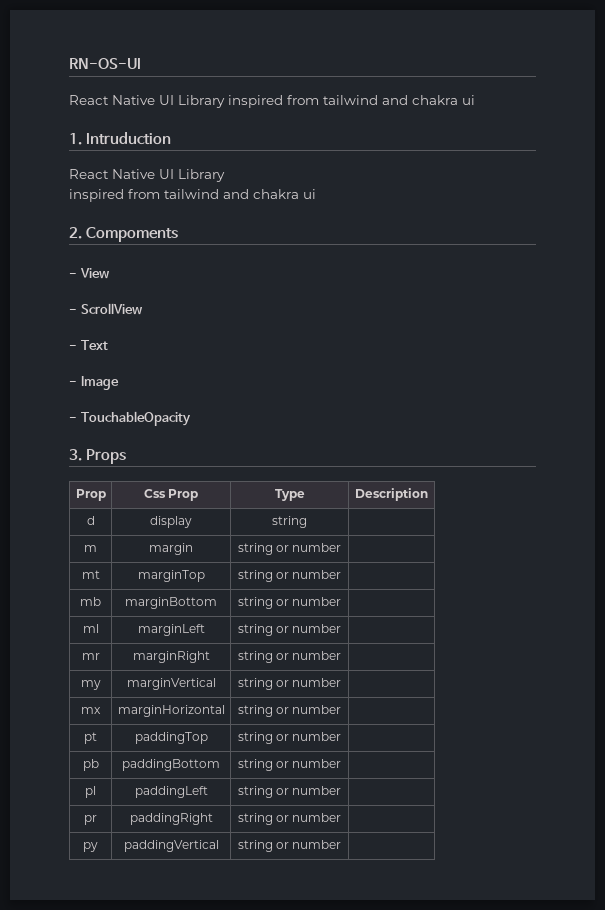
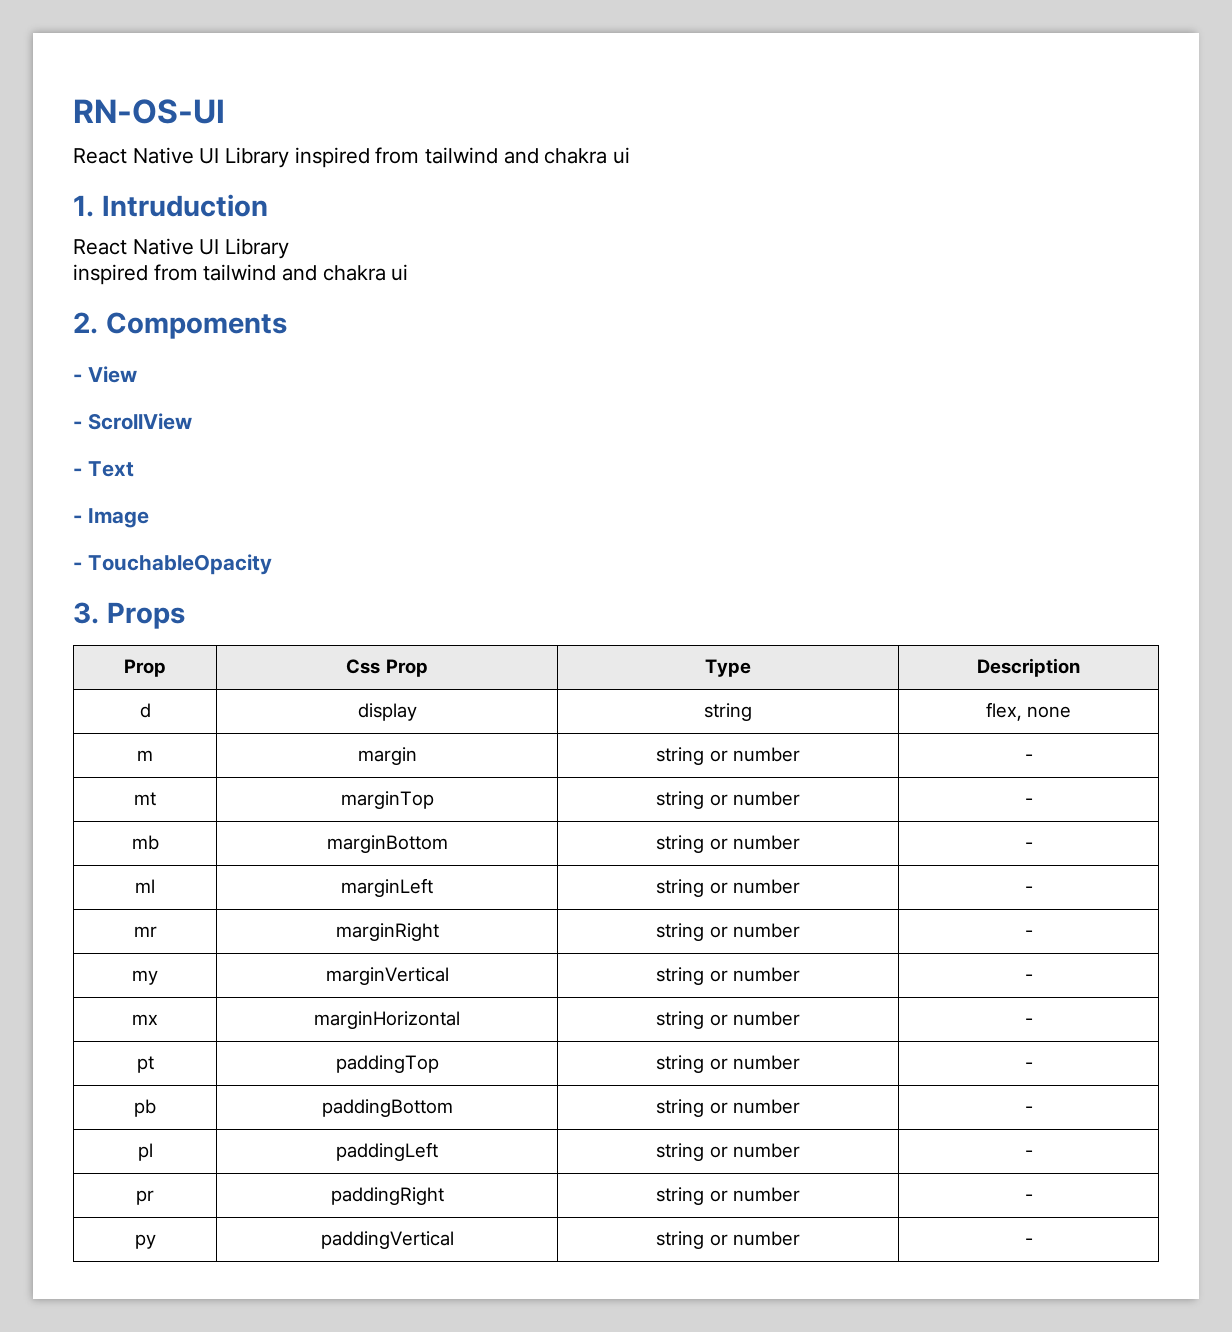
- d | display | string |
+ d | display | string | flex, none
- m | margin | string or number |
+ m | margin | string or number | -
- mt | marginTop | string or number |
+ mt | marginTop | string or number | -
- mb | marginBottom | string or number |
+ mb | marginBottom | string or number | -
- ml | marginLeft | string or number |
+ ml | marginLeft | string or number | -
- mr | marginRight | string or number |
+ mr | marginRight | string or number | -
- my | marginVertical | string or number |
+ my | marginVertical | string or number | -
- mx | marginHorizontal | string or number |
+ mx | marginHorizontal | string or number | -
- pt | paddingTop | string or number |
+ pt | paddingTop | string or number | -
- pb | paddingBottom | string or number |
+ pb | paddingBottom | string or number | -
- pl | paddingLeft | string or number |
+ pl | paddingLeft | string or number | -
- pr | paddingRight | string or number |
+ pr | paddingRight | string or number | -
- py | paddingVertical | string or number |
+ py | paddingVertical | string or number | -

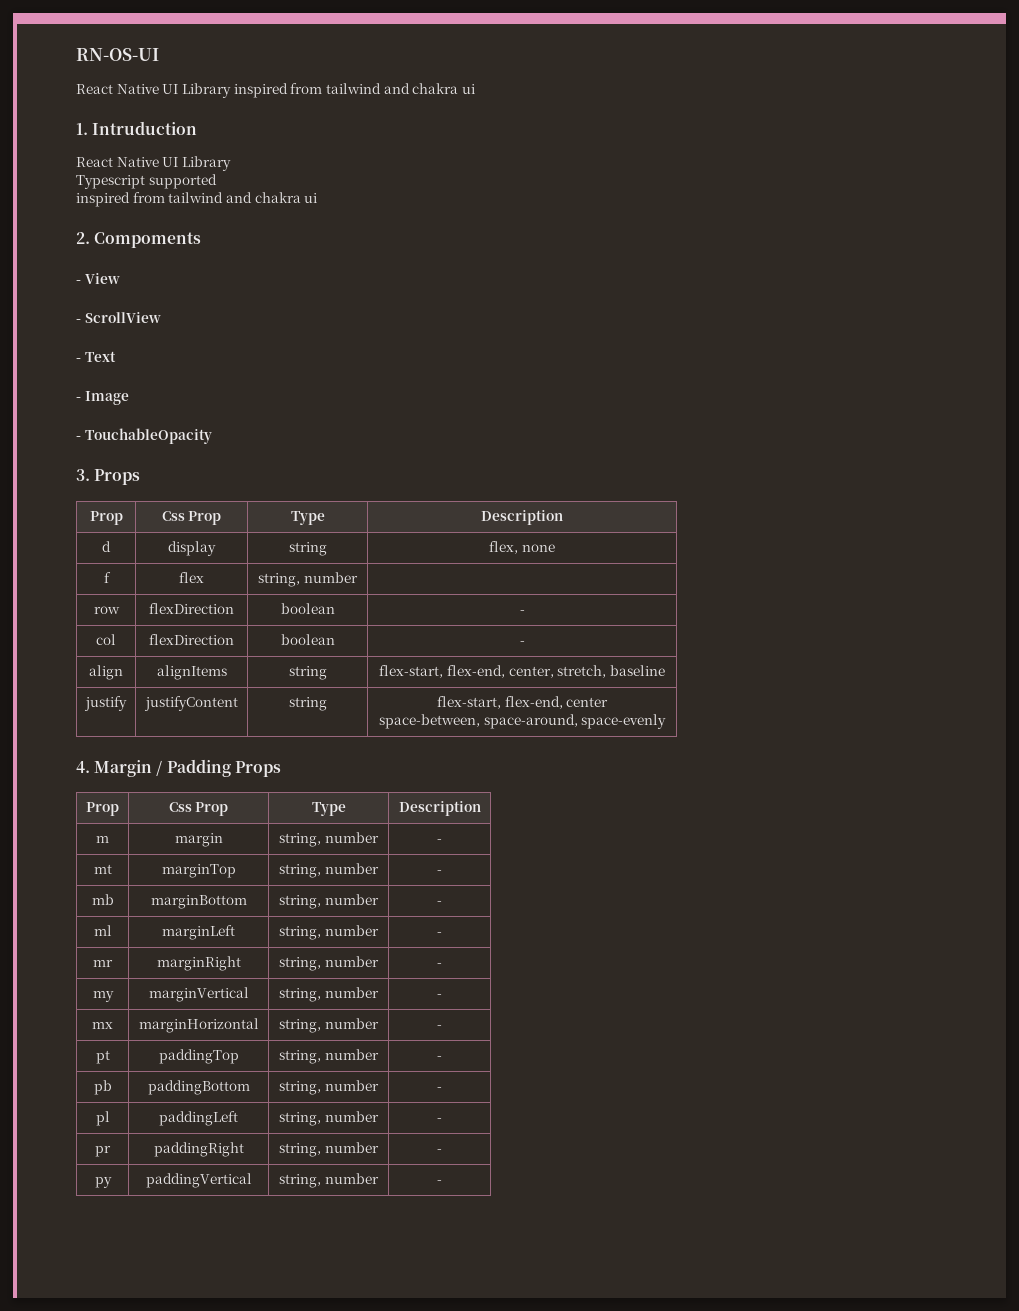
+ Typescript supported
+ f | flex | string, number |
+ row | flexDirection | boolean | -
+ col | flexDirection | boolean | -
+ align | alignItems | string | flex-start, flex-end, center, stretch, baseline
+ justify | justifyContent | string | flex-start, flex-end, center
+ space-between, space-around, space-evenly
+ 4. Margin / Padding Props
+ Prop | Css Prop | Type | Description
- m | margin | string or number | -
+ m | margin | string, number | -
- mt | marginTop | string or number | -
+ mt | marginTop | string, number | -
- mb | marginBottom | string or number | -
+ mb | marginBottom | string, number | -
- ml | marginLeft | string or number | -
+ ml | marginLeft | string, number | -
- mr | marginRight | string or number | -
+ mr | marginRight | string, number | -
- my | marginVertical | string or number | -
+ my | marginVertical | string, number | -
- mx | marginHorizontal | string or number | -
+ mx | marginHorizontal | string, number | -
- pt | paddingTop | string or number | -
+ pt | paddingTop | string, number | -
- pb | paddingBottom | string or number | -
+ pb | paddingBottom | string, number | -
- pl | paddingLeft | string or number | -
+ pl | paddingLeft | string, number | -
- pr | paddingRight | string or number | -
+ pr | paddingRight | string, number | -
- py | paddingVertical | string or number | -
+ py | paddingVertical | string, number | -

